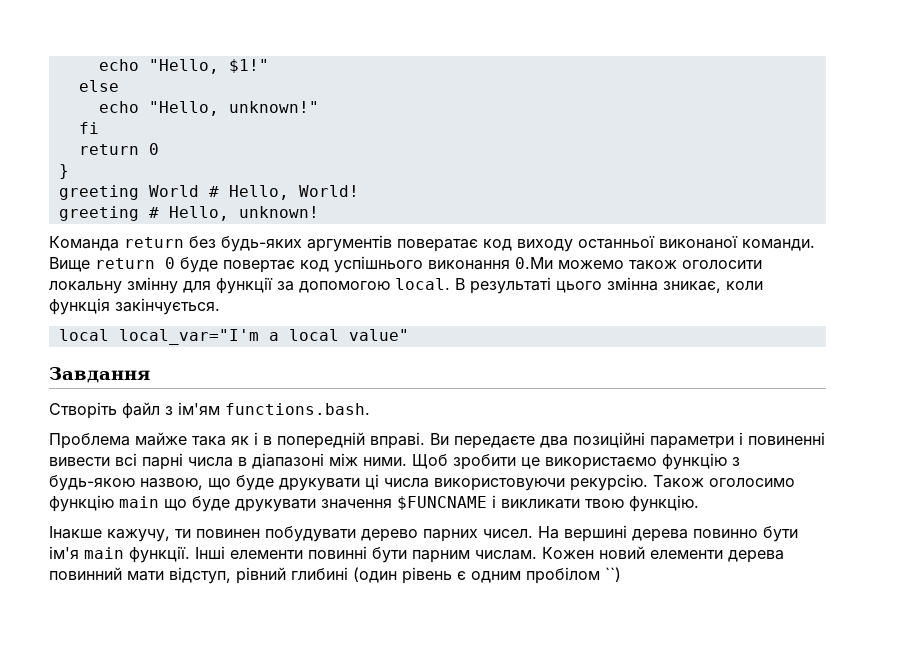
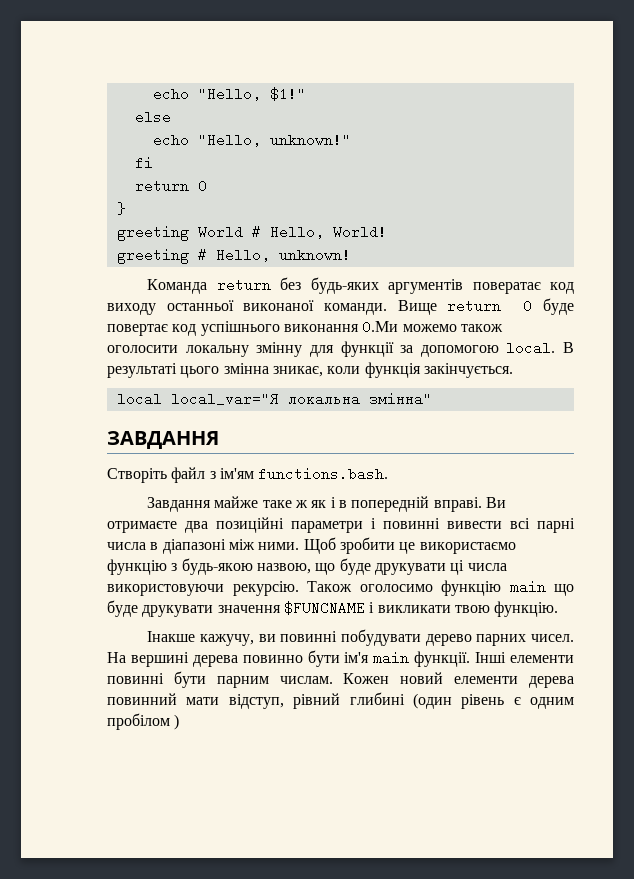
- local local_var="I'm a local value"
- Завдання
+ local local_var="Я локальна змінна"
+ ЗАВДАННЯ
- Проблема майже така як і в попередній вправі.
+ Завдання майже таке ж як і в попередній вправі.
- Ви передаєте два позиційні параметри і повиненні вивести всі парні числа в діапазоні між ними.
+ Ви отримаєте два позиційні параметри і повинні вивести всі парні числа в діапазоні між ними.
- Інакше кажучу, ти повинен побудувати дерево парних чисел.
+ Інакше кажучу, ви повинні побудувати дерево парних чисел.
- Кожен новий елементи дерева повинний мати відступ, рівний глибині (один рівень є одним пробілом ``)
+ Кожен новий елементи дерева повинний мати відступ, рівний глибині (один рівень є одним пробілом )

